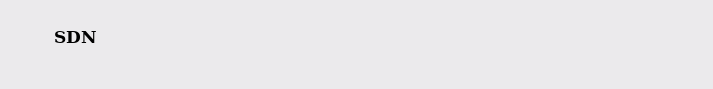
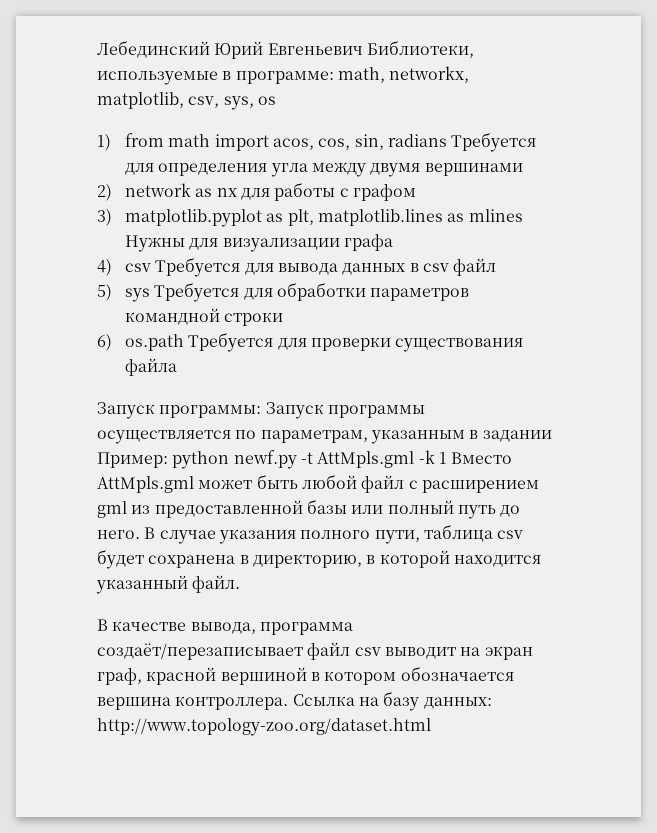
- SDN
+ Лебединский Юрий Евгеньевич Библиотеки, используемые в программе: math, networkx, matplotlib, csv, sys, os
+ 1) from math import acos, cos, sin, radians Требуется для определения угла между двумя вершинами
+ 2) network as nx для работы с графом
+ 3) matplotlib.pyplot as plt, matplotlib.lines as mlines Нужны для визуализации графа
+ 4) csv Требуется для вывода данных в csv файл
+ 5) sys Требуется для обработки параметров командной строки
+ 6) os.path Требуется для проверки существования файла
+ Запуск программы: Запуск программы осуществляется по параметрам, указанным в задании Пример: python newf.py -t AttMpls.gml -k 1 Вместо AttMpls.gml может быть любой файл с расширением gml из предоставленной базы или полный путь до него. В случае указания полного пути, таблица csv будет сохранена в директорию, в которой находится указанный файл.
+ В качестве вывода, программа создаёт/перезаписывает файл csv выводит на экран граф, красной вершиной в котором обозначается вершина контроллера. Ссылка на базу данных: http://www.topology-zoo.org/dataset.html

